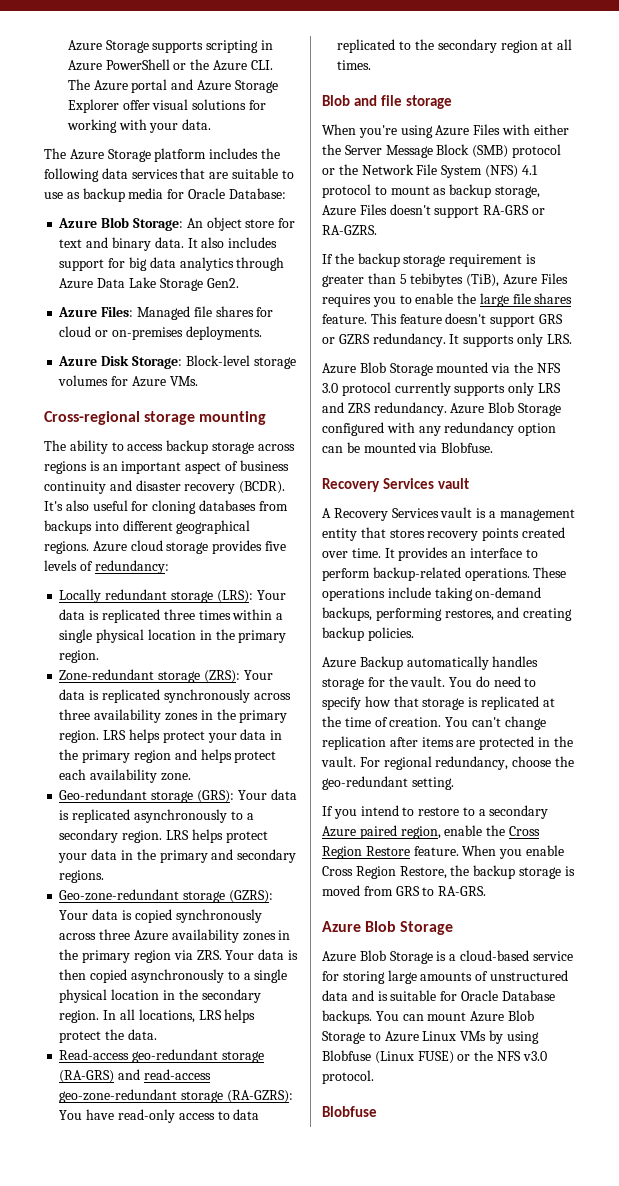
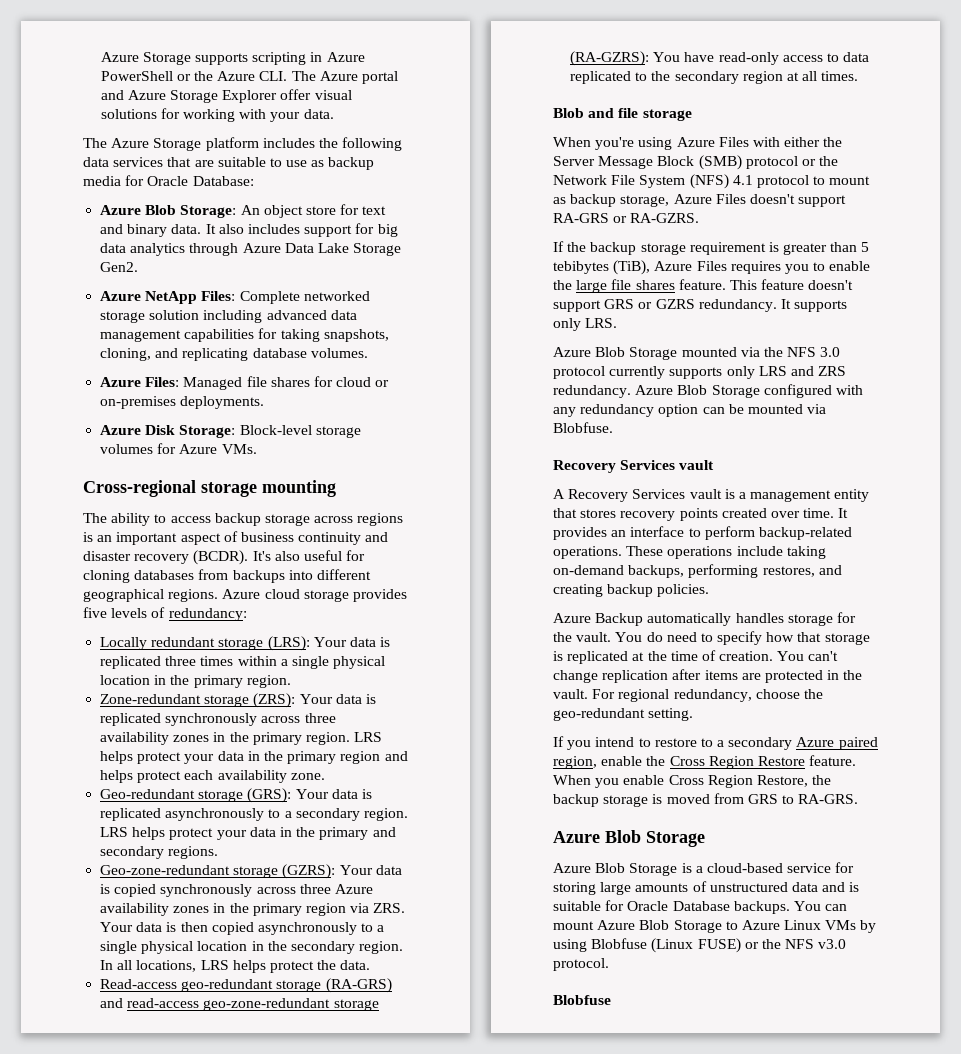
+ Azure NetApp Files: Complete networked storage solution including advanced data management capabilities for taking snapshots, cloning, and replicating database volumes.

